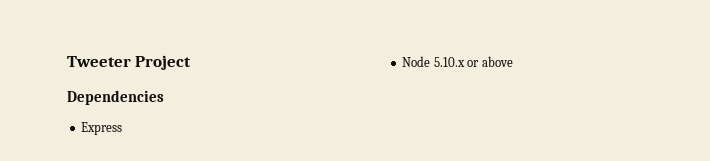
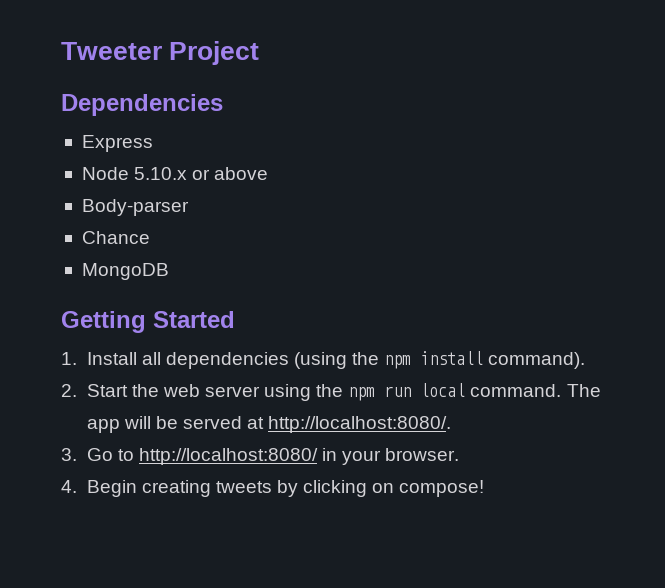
+ Body-parser
+ Chance
+ MongoDB
+ Getting Started
+ 1. Install all dependencies (using the npm install command).
+ 2. Start the web server using the npm run local command. The app will be served at http://localhost:8080/.
+ 3. Go to http://localhost:8080/ in your browser.
+ 4. Begin creating tweets by clicking on compose!

